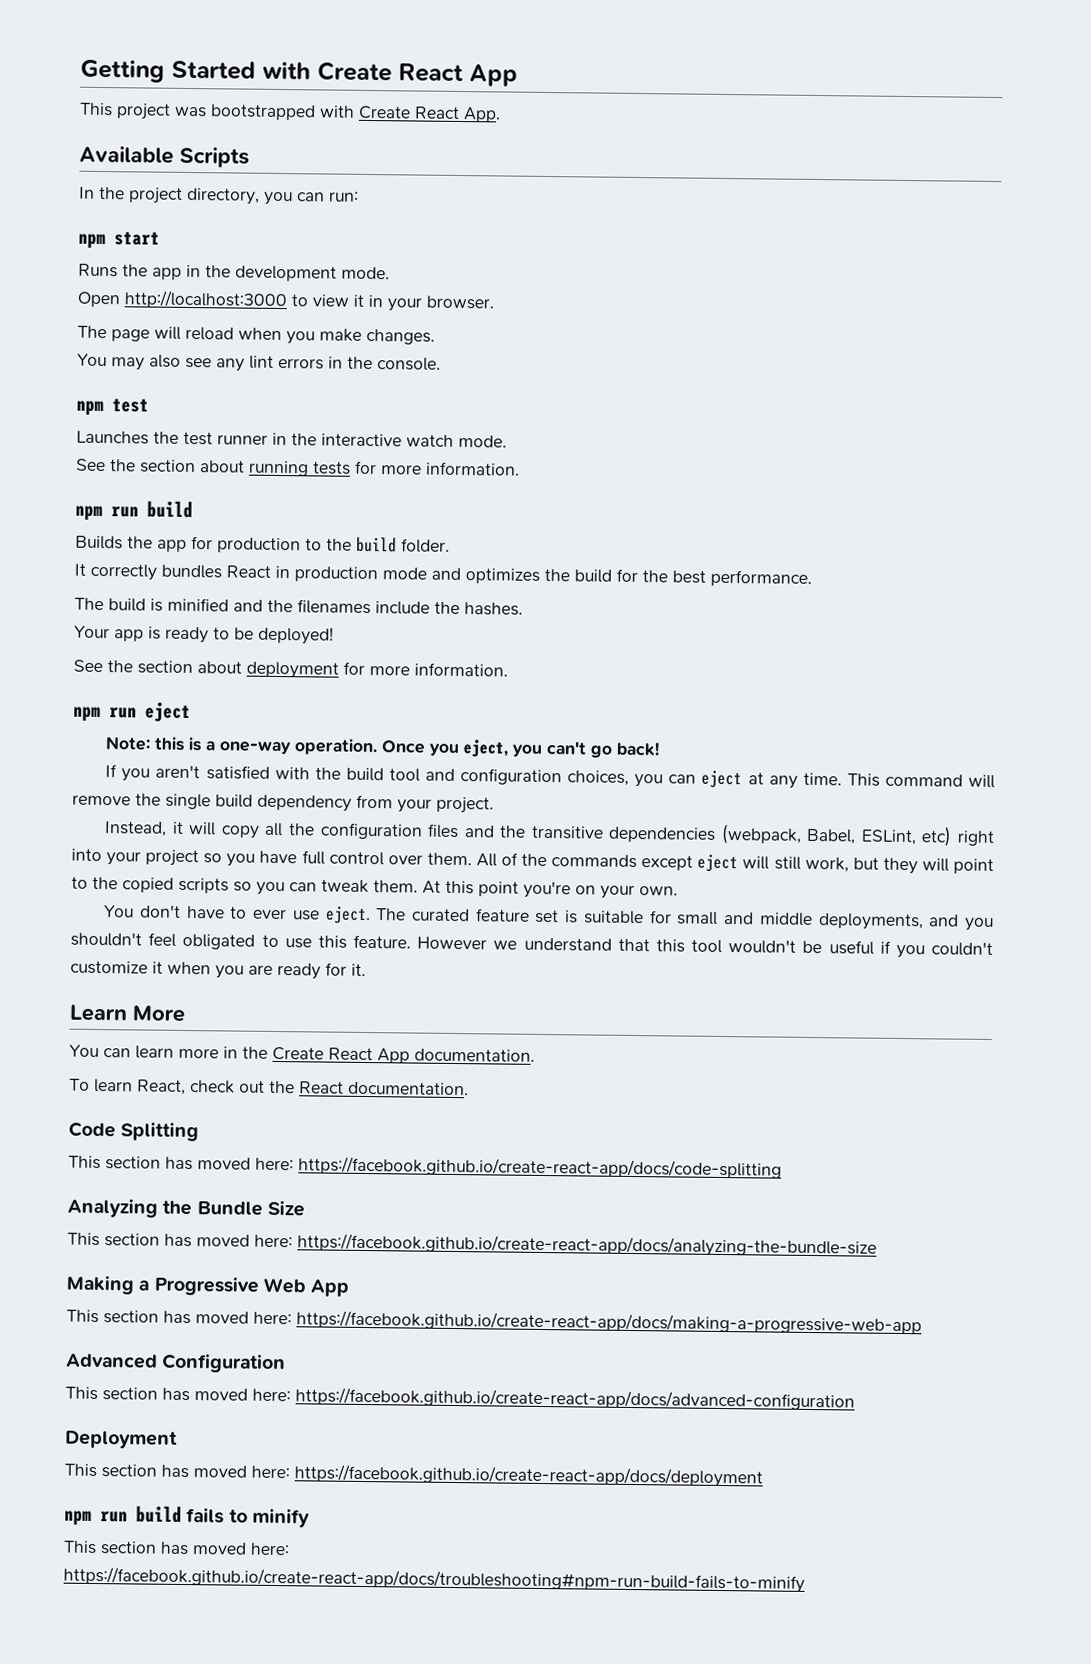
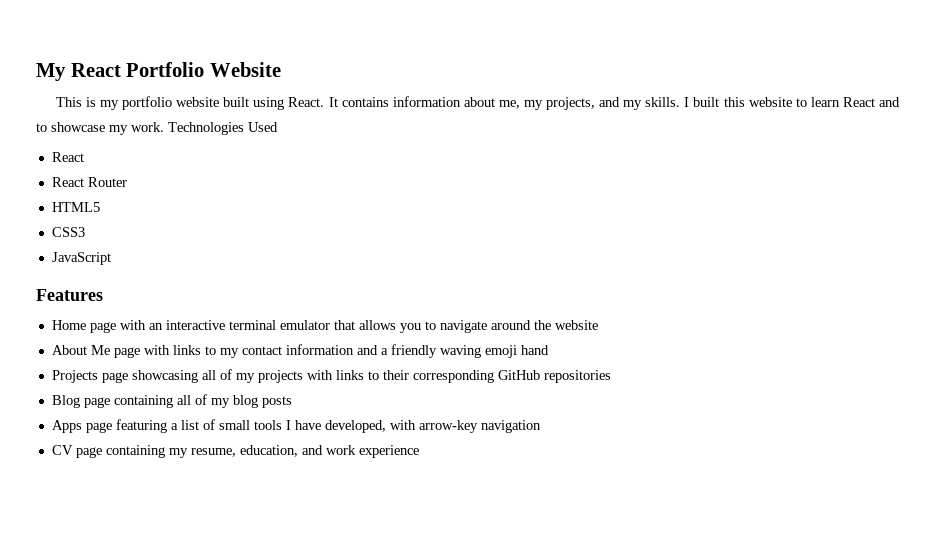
- Getting Started with Create React App
- This project was bootstrapped with Create React App.
- Available Scripts
- In the project directory, you can run:
- npm start
- Runs the app in the development mode.
- Open http://localhost:3000 to view it in your browser.
- The page will reload when you make changes.
- You may also see any lint errors in the console.
- npm test
- Launches the test runner in the interactive watch mode.
- See the section about running tests for more information.
- npm run build
- Builds the app for production to the build folder.
- It correctly bundles React in production mode and optimizes the build for the best performance.
- The build is minified and the filenames include the hashes.
- Your app is ready to be deployed!
- See the section about deployment for more information.
- npm run eject
- Note: this is a one-way operation. Once you eject, you can't go back!
- If you aren't satisfied with the build tool and configuration choices, you can eject at any time. This command will remove the single build dependency from your project.
- Instead, it will copy all the configuration files and the transitive dependencies (webpack, Babel, ESLint, etc) right into your project so you have full control over them. All of the commands except eject will still work, but they will point to the copied scripts so you can tweak them. At this point you're on your own.
- You don't have to ever use eject. The curated feature set is suitable for small and middle deployments, and you shouldn't feel obligated to use this feature. However we understand that this tool wouldn't be useful if you couldn't customize it when you are ready for it.
- Learn More
- You can learn more in the Create React App documentation.
- To learn React, check out the React documentation.
- Code Splitting
- This section has moved here: https://facebook.github.io/create-react-app/docs/code-splitting
- Analyzing the Bundle Size
- This section has moved here: https://facebook.github.io/create-react-app/docs/analyzing-the-bundle-size
- Making a Progressive Web App
- This section has moved here: https://facebook.github.io/create-react-app/docs/making-a-progressive-web-app
- Advanced Configuration
- This section has moved here: https://facebook.github.io/create-react-app/docs/advanced-configuration
- Deployment
- This section has moved here: https://facebook.github.io/create-react-app/docs/deployment
- npm run build fails to minify
- This section has moved here: https://facebook.github.io/create-react-app/docs/troubleshooting#npm-run-build-fails-to-minify
+ My React Portfolio Website
+ This is my portfolio website built using React. It contains information about me, my projects, and my skills. I built this website to learn React and to showcase my work. Technologies Used
+ React
+ React Router
+ HTML5
+ CSS3
+ JavaScript
+ Features
+ Home page with an interactive terminal emulator that allows you to navigate around the website
+ About Me page with links to my contact information and a friendly waving emoji hand
+ Projects page showcasing all of my projects with links to their corresponding GitHub repositories
+ Blog page containing all of my blog posts
+ Apps page featuring a list of small tools I have developed, with arrow-key navigation
+ CV page containing my resume, education, and work experience

